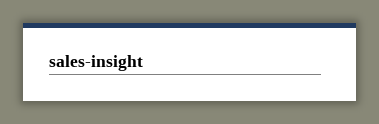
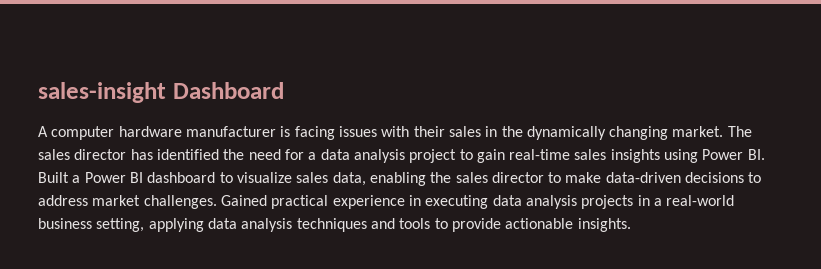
- sales-insight
+ sales-insight Dashboard
+ A computer hardware manufacturer is facing issues with their sales in the dynamically changing market. The sales director has identified the need for a data analysis project to gain real-time sales insights using Power BI. Built a Power BI dashboard to visualize sales data, enabling the sales director to make data-driven decisions to address market challenges. Gained practical experience in executing data analysis projects in a real-world business setting, applying data analysis techniques and tools to provide actionable insights.

